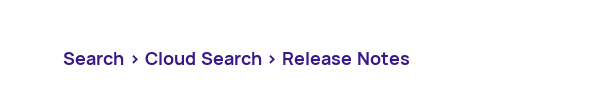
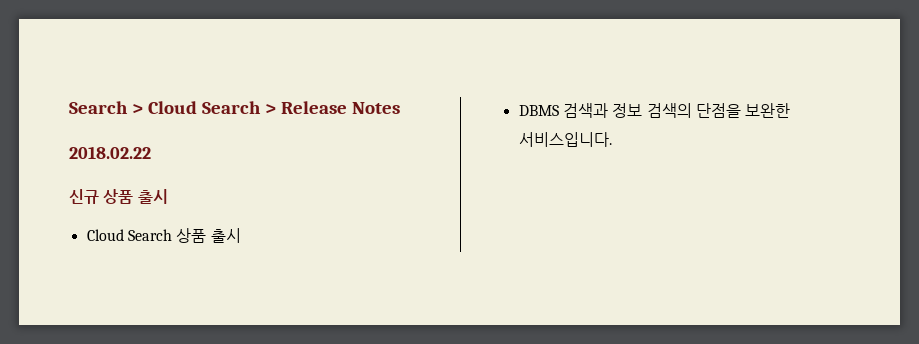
+ 2018.02.22
+ 신규 상품 출시
+ Cloud Search 상품 출시
+ DBMS 검색과 정보 검색의 단점을 보완한 서비스입니다.

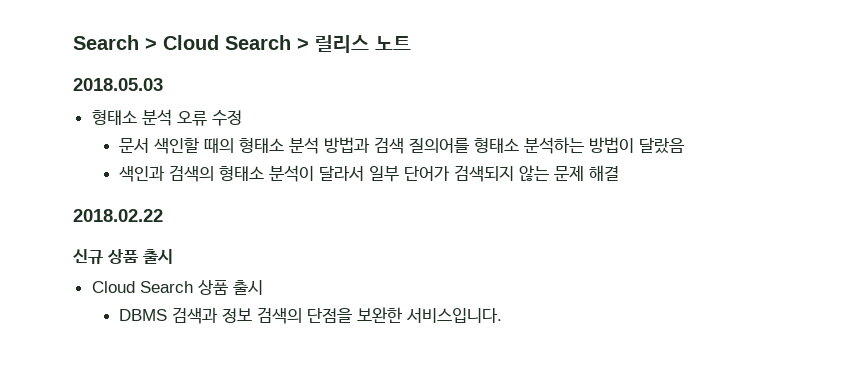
- Search > Cloud Search > Release Notes
+ Search > Cloud Search > 릴리스 노트
+ 2018.05.03
+ 형태소 분석 오류 수정
+ 문서 색인할 때의 형태소 분석 방법과 검색 질의어를 형태소 분석하는 방법이 달랐음
+ 색인과 검색의 형태소 분석이 달라서 일부 단어가 검색되지 않는 문제 해결

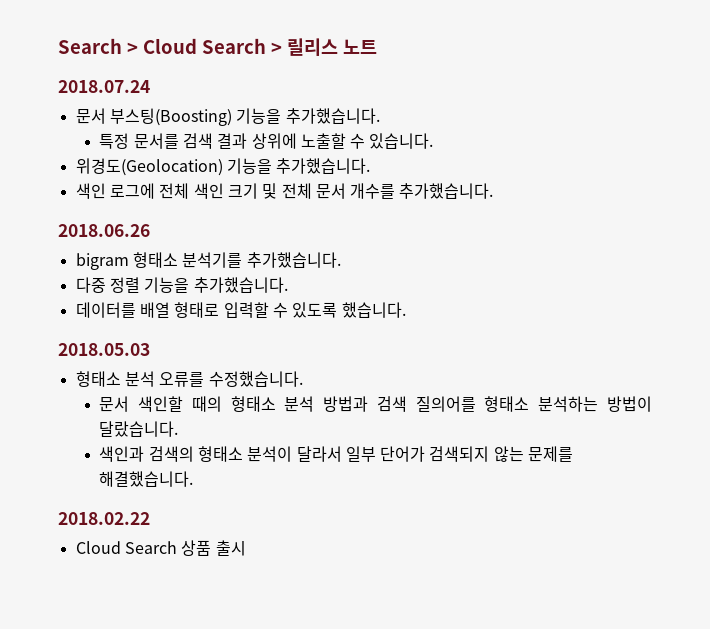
+ 2018.07.24
+ 문서 부스팅(Boosting) 기능을 추가했습니다.
+ 특정 문서를 검색 결과 상위에 노출할 수 있습니다.
+ 위경도(Geolocation) 기능을 추가했습니다.
+ 색인 로그에 전체 색인 크기 및 전체 문서 개수를 추가했습니다.
+ 2018.06.26
+ bigram 형태소 분석기를 추가했습니다.
+ 다중 정렬 기능을 추가했습니다.
+ 데이터를 배열 형태로 입력할 수 있도록 했습니다.
- 형태소 분석 오류 수정
+ 형태소 분석 오류를 수정했습니다.
- 문서 색인할 때의 형태소 분석 방법과 검색 질의어를 형태소 분석하는 방법이 달랐음
+ 문서 색인할 때의 형태소 분석 방법과 검색 질의어를 형태소 분석하는 방법이 달랐습니다.
- 색인과 검색의 형태소 분석이 달라서 일부 단어가 검색되지 않는 문제 해결
+ 색인과 검색의 형태소 분석이 달라서 일부 단어가 검색되지 않는 문제를 해결했습니다.
- 신규 상품 출시
- DBMS 검색과 정보 검색의 단점을 보완한 서비스입니다.

